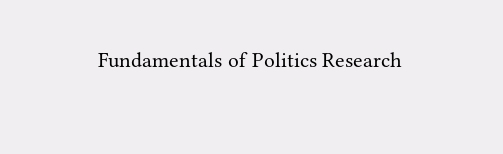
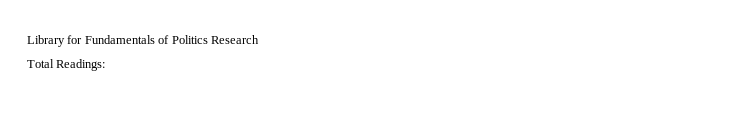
- Fundamentals of Politics Research
+ Library for Fundamentals of Politics Research
+ Total Readings:

